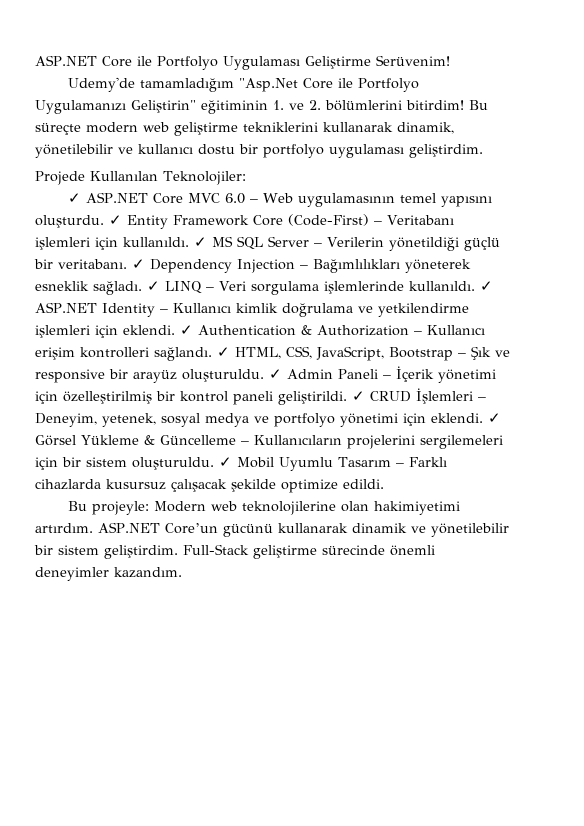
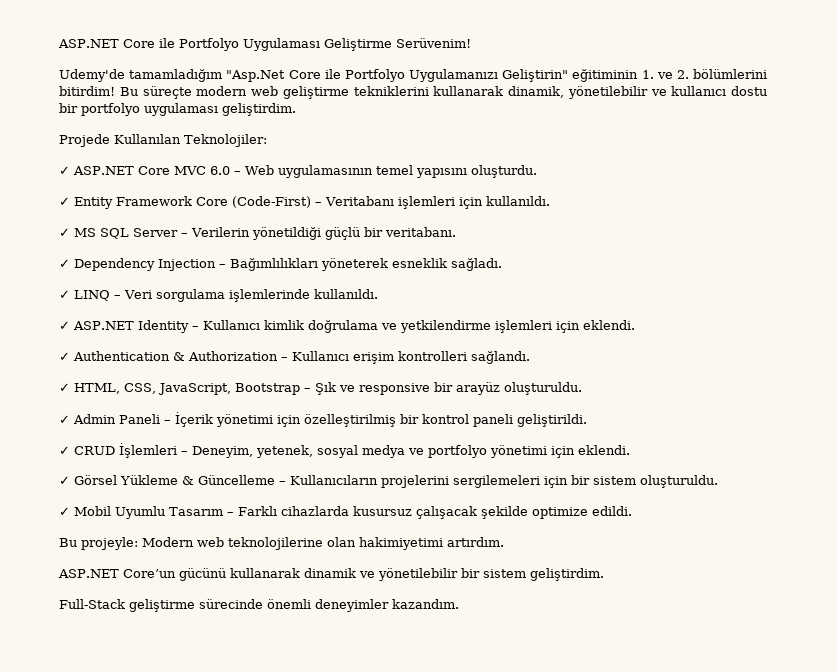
- ✓ ASP.NET Core MVC 6.0 – Web uygulamasının temel yapısını oluşturdu. ✓ Entity Framework Core (Code-First) – Veritabanı işlemleri için kullanıldı. ✓ MS SQL Server – Verilerin yönetildiği güçlü bir veritabanı. ✓ Dependency Injection – Bağımlılıkları yöneterek esneklik sağladı. ✓ LINQ – Veri sorgulama işlemlerinde kullanıldı. ✓ ASP.NET Identity – Kullanıcı kimlik doğrulama ve yetkilendirme işlemleri için eklendi. ✓ Authentication & Authorization – Kullanıcı erişim kontrolleri sağlandı. ✓ HTML, CSS, JavaScript, Bootstrap – Şık ve responsive bir arayüz oluşturuldu. ✓ Admin Paneli – İçerik yönetimi için özelleştirilmiş bir kontrol paneli geliştirildi. ✓ CRUD İşlemleri – Deneyim, yetenek, sosyal medya ve portfolyo yönetimi için eklendi. ✓ Görsel Yükleme & Güncelleme – Kullanıcıların projelerini sergilemeleri için bir sistem oluşturuldu. ✓ Mobil Uyumlu Tasarım – Farklı cihazlarda kusursuz çalışacak şekilde optimize edildi.
+ ✓ ASP.NET Core MVC 6.0 – Web uygulamasının temel yapısını oluşturdu.
+ ✓ Entity Framework Core (Code-First) – Veritabanı işlemleri için kullanıldı.
+ ✓ MS SQL Server – Verilerin yönetildiği güçlü bir veritabanı.
+ ✓ Dependency Injection – Bağımlılıkları yöneterek esneklik sağladı.
+ ✓ LINQ – Veri sorgulama işlemlerinde kullanıldı.
+ ✓ ASP.NET Identity – Kullanıcı kimlik doğrulama ve yetkilendirme işlemleri için eklendi.
+ ✓ Authentication & Authorization – Kullanıcı erişim kontrolleri sağlandı.
+ ✓ HTML, CSS, JavaScript, Bootstrap – Şık ve responsive bir arayüz oluşturuldu.
+ ✓ Admin Paneli – İçerik yönetimi için özelleştirilmiş bir kontrol paneli geliştirildi.
+ ✓ CRUD İşlemleri – Deneyim, yetenek, sosyal medya ve portfolyo yönetimi için eklendi.
+ ✓ Görsel Yükleme & Güncelleme – Kullanıcıların projelerini sergilemeleri için bir sistem oluşturuldu.
+ ✓ Mobil Uyumlu Tasarım – Farklı cihazlarda kusursuz çalışacak şekilde optimize edildi.
- Bu projeyle: Modern web teknolojilerine olan hakimiyetimi artırdım. ASP.NET Core’un gücünü kullanarak dinamik ve yönetilebilir bir sistem geliştirdim. Full-Stack geliştirme sürecinde önemli deneyimler kazandım.
+ Bu projeyle: Modern web teknolojilerine olan hakimiyetimi artırdım.
+ ASP.NET Core’un gücünü kullanarak dinamik ve yönetilebilir bir sistem geliştirdim.
+ Full-Stack geliştirme sürecinde önemli deneyimler kazandım.

